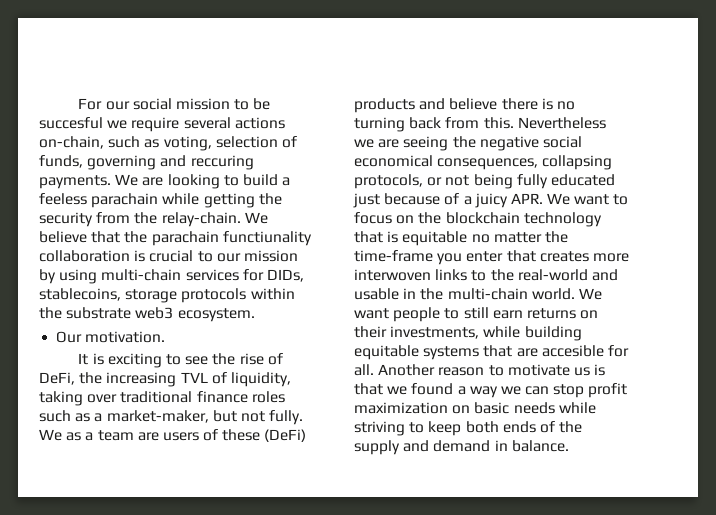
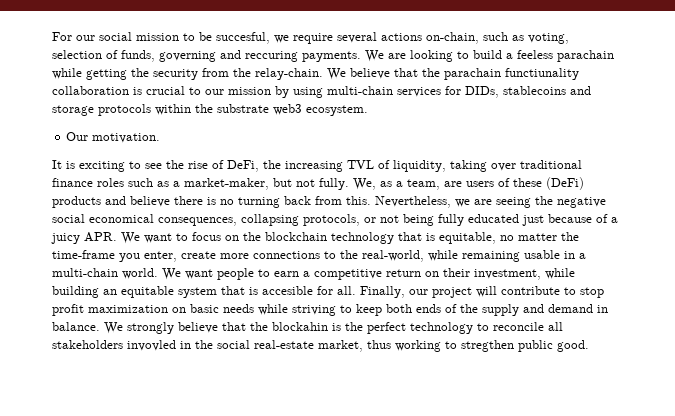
- For our social mission to be succesful we require several actions on-chain, such as voting, selection of funds, governing and reccuring payments.
+ For our social mission to be succesful, we require several actions on-chain, such as voting, selection of funds, governing and reccuring payments.
- We believe that the parachain functiunality collaboration is crucial to our mission by using multi-chain services for DIDs, stablecoins, storage protocols within the substrate web3 ecosystem.
+ We believe that the parachain functiunality collaboration is crucial to our mission by using multi-chain services for DIDs, stablecoins and storage protocols within the substrate web3 ecosystem.
- We as a team are users of these (DeFi) products and believe there is no turning back from this.
+ We, as a team, are users of these (DeFi) products and believe there is no turning back from this.
- Nevertheless we are seeing the negative social economical consequences, collapsing protocols, or not being fully educated just because of a juicy APR. We want to focus on the blockchain technology that is equitable no matter the time-frame you enter that creates more interwoven links to the real-world and usable in the multi-chain world.
+ Nevertheless, we are seeing the negative social economical consequences, collapsing protocols, or not being fully educated just because of a juicy APR. We want to focus on the blockchain technology that is equitable, no matter the time-frame you enter, create more connections to the real-world, while remaining usable in a multi-chain world.
- We want people to still earn returns on their investments, while building equitable systems that are accesible for all. Another reason to motivate us is that we found a way we can stop profit maximization on basic needs while striving to keep both ends of the supply and demand in balance.
+ We want people to earn a competitive return on their investment, while building an equitable system that is accesible for all. Finally, our project will contribute to stop profit maximization on basic needs while striving to keep both ends of the supply and demand in balance.
+ We strongly believe that the blockahin is the perfect technology to reconcile all stakeholders invovled in the social real-estate market, thus working to stregthen public good.

